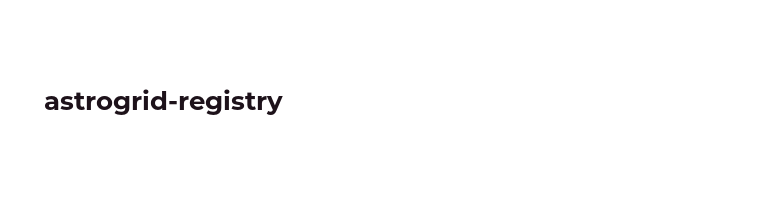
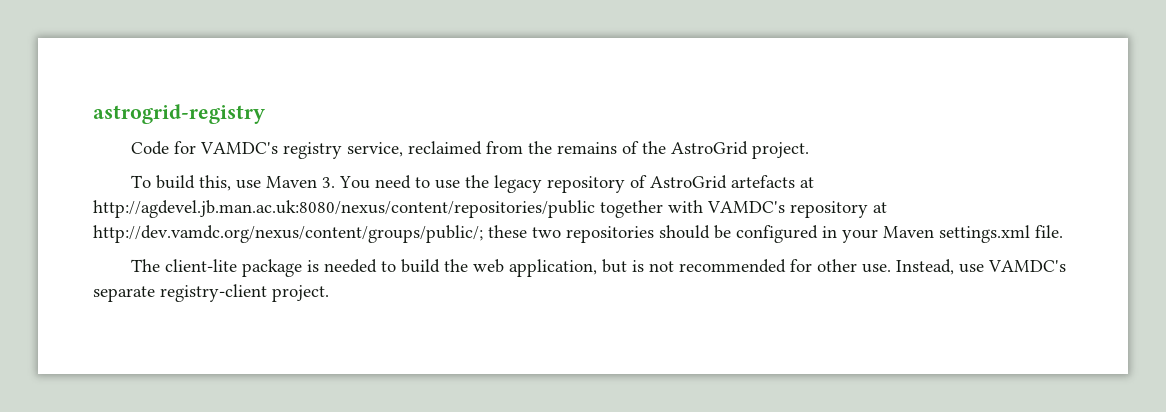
+ Code for VAMDC's registry service, reclaimed from the remains of the AstroGrid project.
+ To build this, use Maven 3. You need to use the legacy repository of AstroGrid artefacts at http://agdevel.jb.man.ac.uk:8080/nexus/content/repositories/public together with VAMDC's repository at http://dev.vamdc.org/nexus/content/groups/public/; these two repositories should be configured in your Maven settings.xml file.
+ The client-lite package is needed to build the web application, but is not recommended for other use. Instead, use VAMDC's separate registry-client project.

